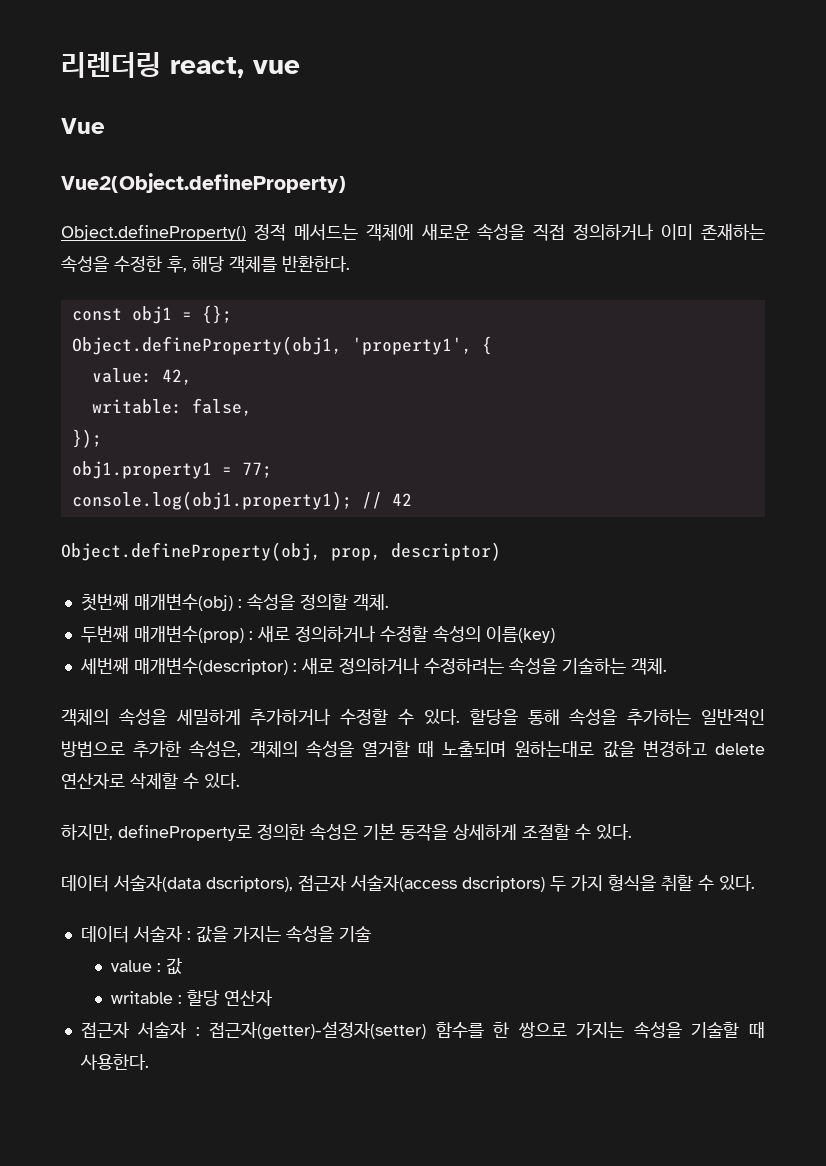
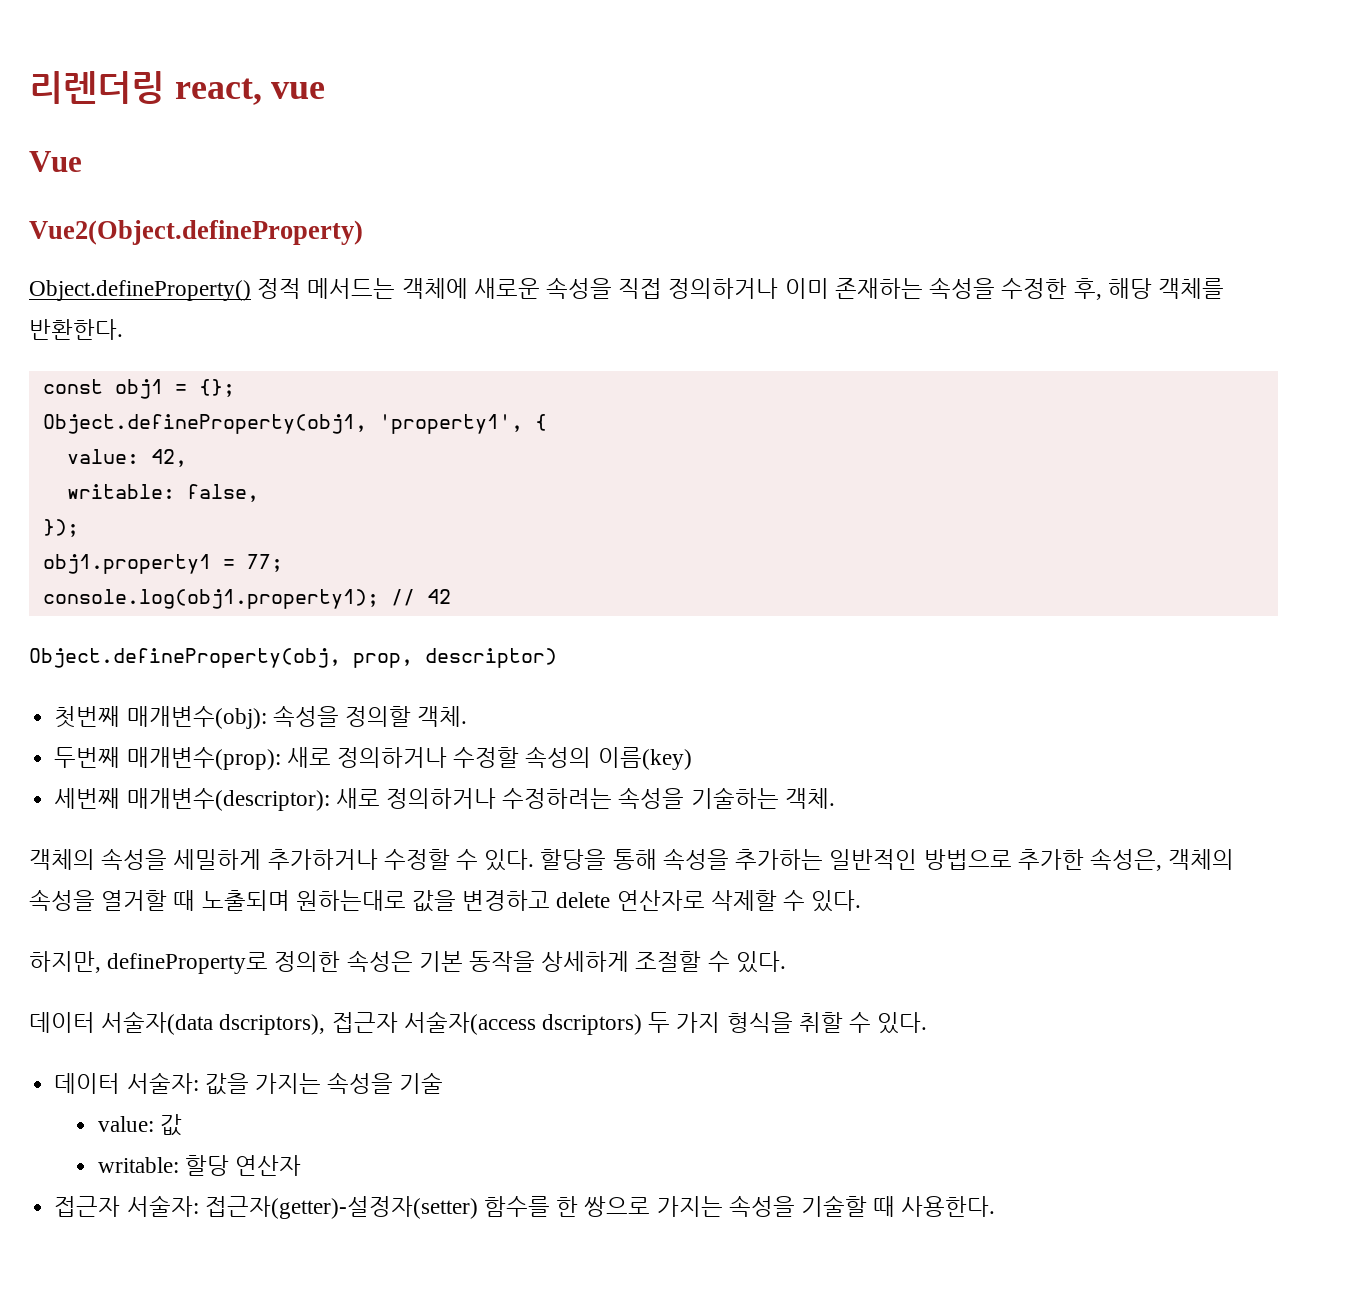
- 첫번째 매개변수(obj) : 속성을 정의할 객체.
+ 첫번째 매개변수(obj): 속성을 정의할 객체.
- 두번째 매개변수(prop) : 새로 정의하거나 수정할 속성의 이름(key)
+ 두번째 매개변수(prop): 새로 정의하거나 수정할 속성의 이름(key)
- 세번째 매개변수(descriptor) : 새로 정의하거나 수정하려는 속성을 기술하는 객체.
+ 세번째 매개변수(descriptor): 새로 정의하거나 수정하려는 속성을 기술하는 객체.
- 데이터 서술자 : 값을 가지는 속성을 기술
+ 데이터 서술자: 값을 가지는 속성을 기술
- value : 값
+ value: 값
- writable : 할당 연산자
+ writable: 할당 연산자
- 접근자 서술자 : 접근자(getter)-설정자(setter) 함수를 한 쌍으로 가지는 속성을 기술할 때 사용한다.
+ 접근자 서술자: 접근자(getter)-설정자(setter) 함수를 한 쌍으로 가지는 속성을 기술할 때 사용한다.

